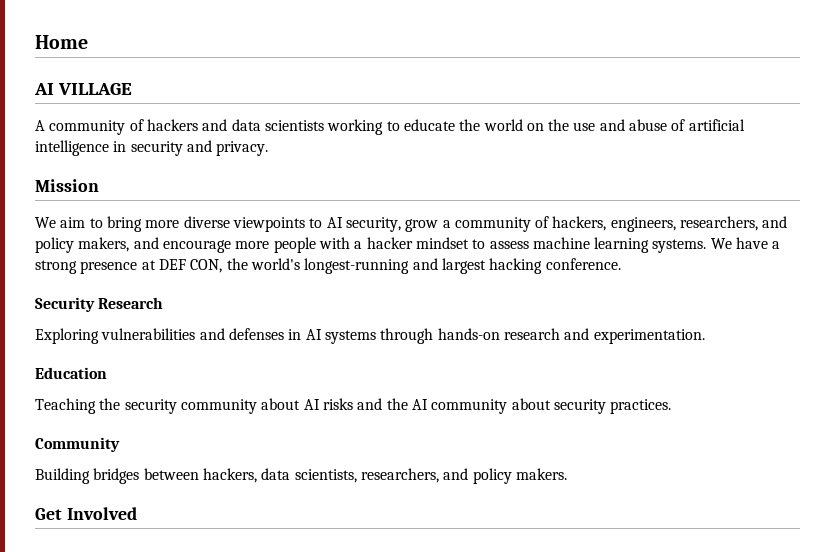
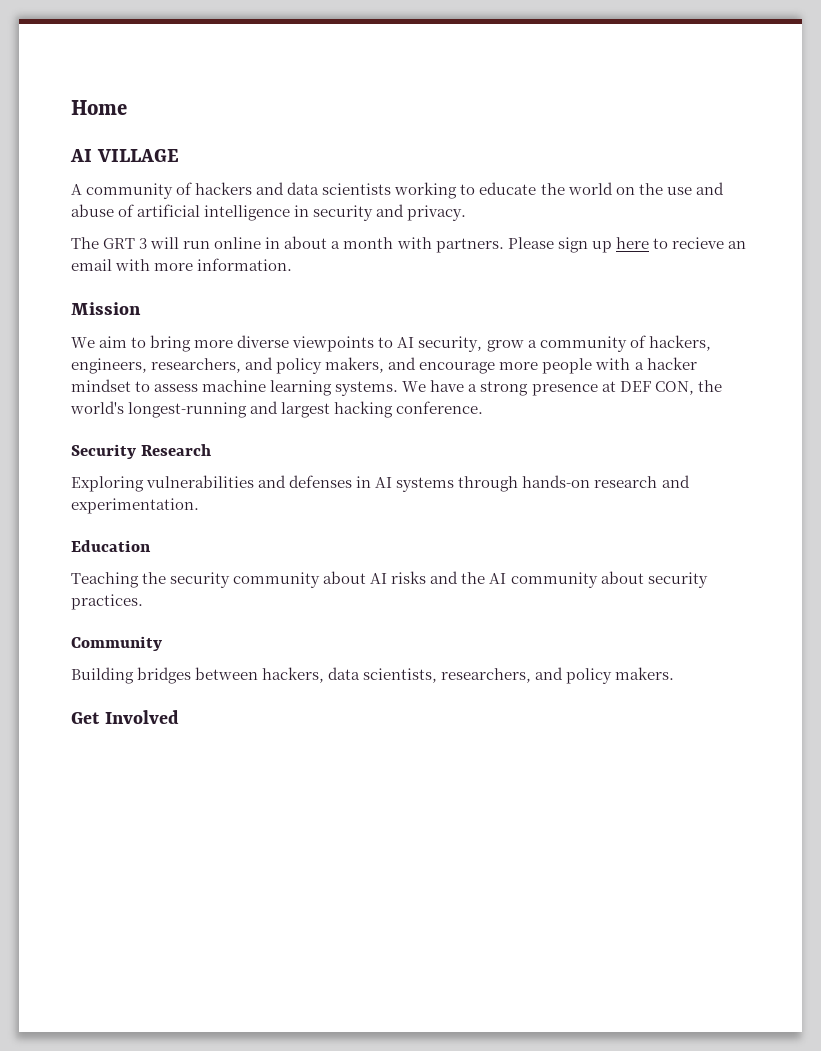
+ The GRT 3 will run online in about a month with partners. Please sign up here to recieve an email with more information.

